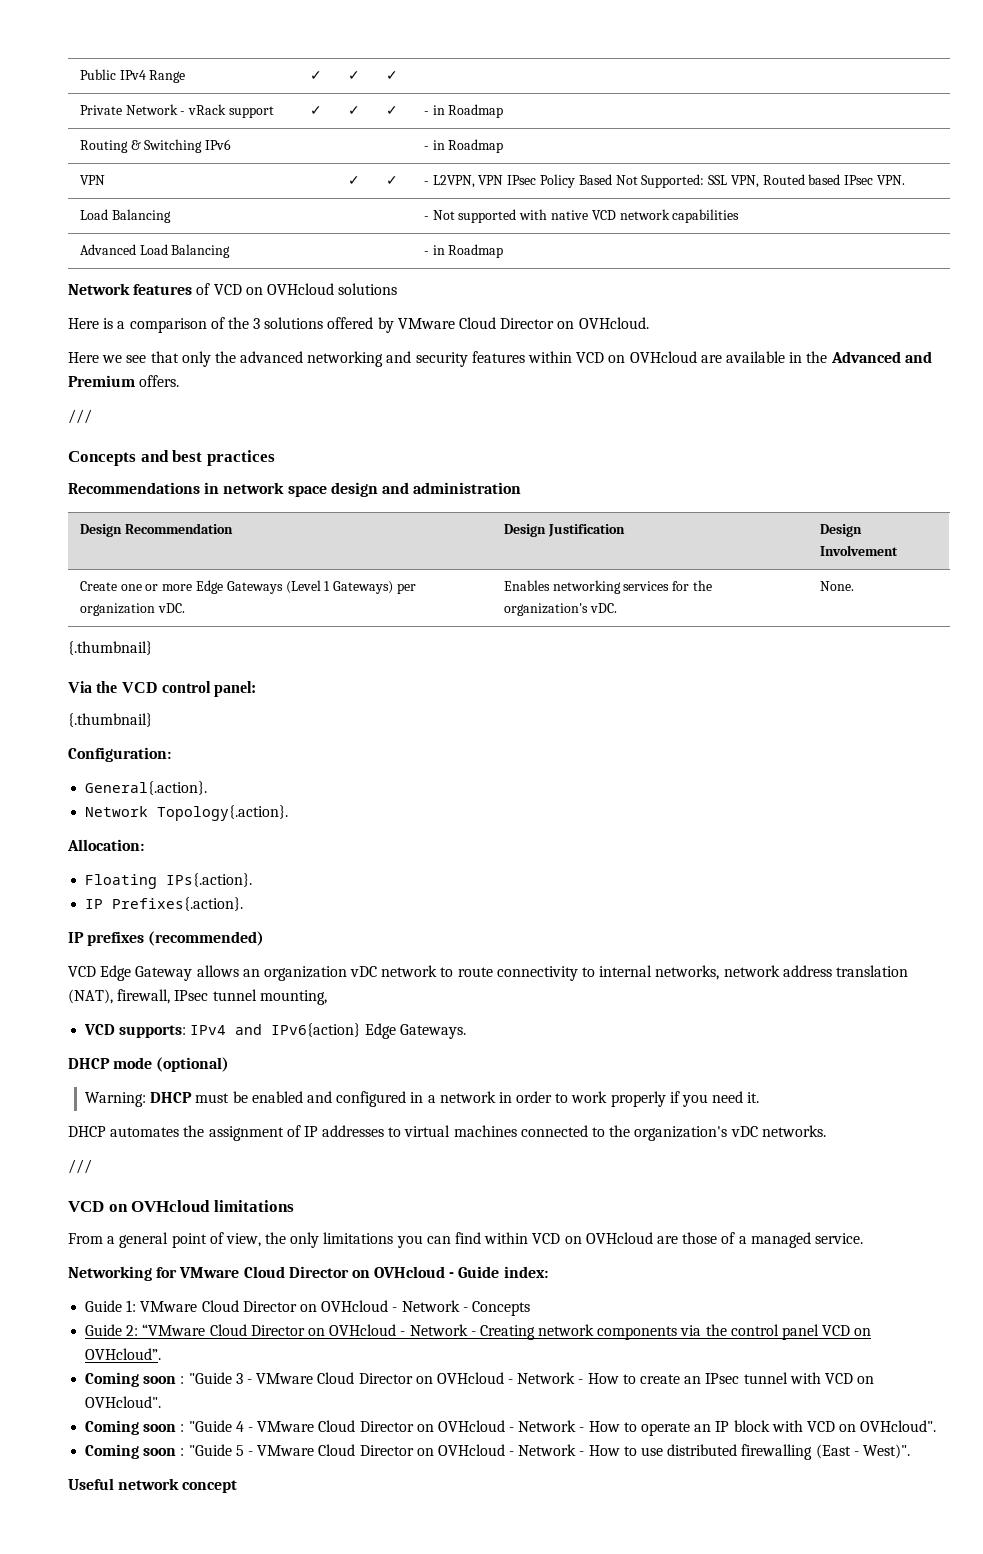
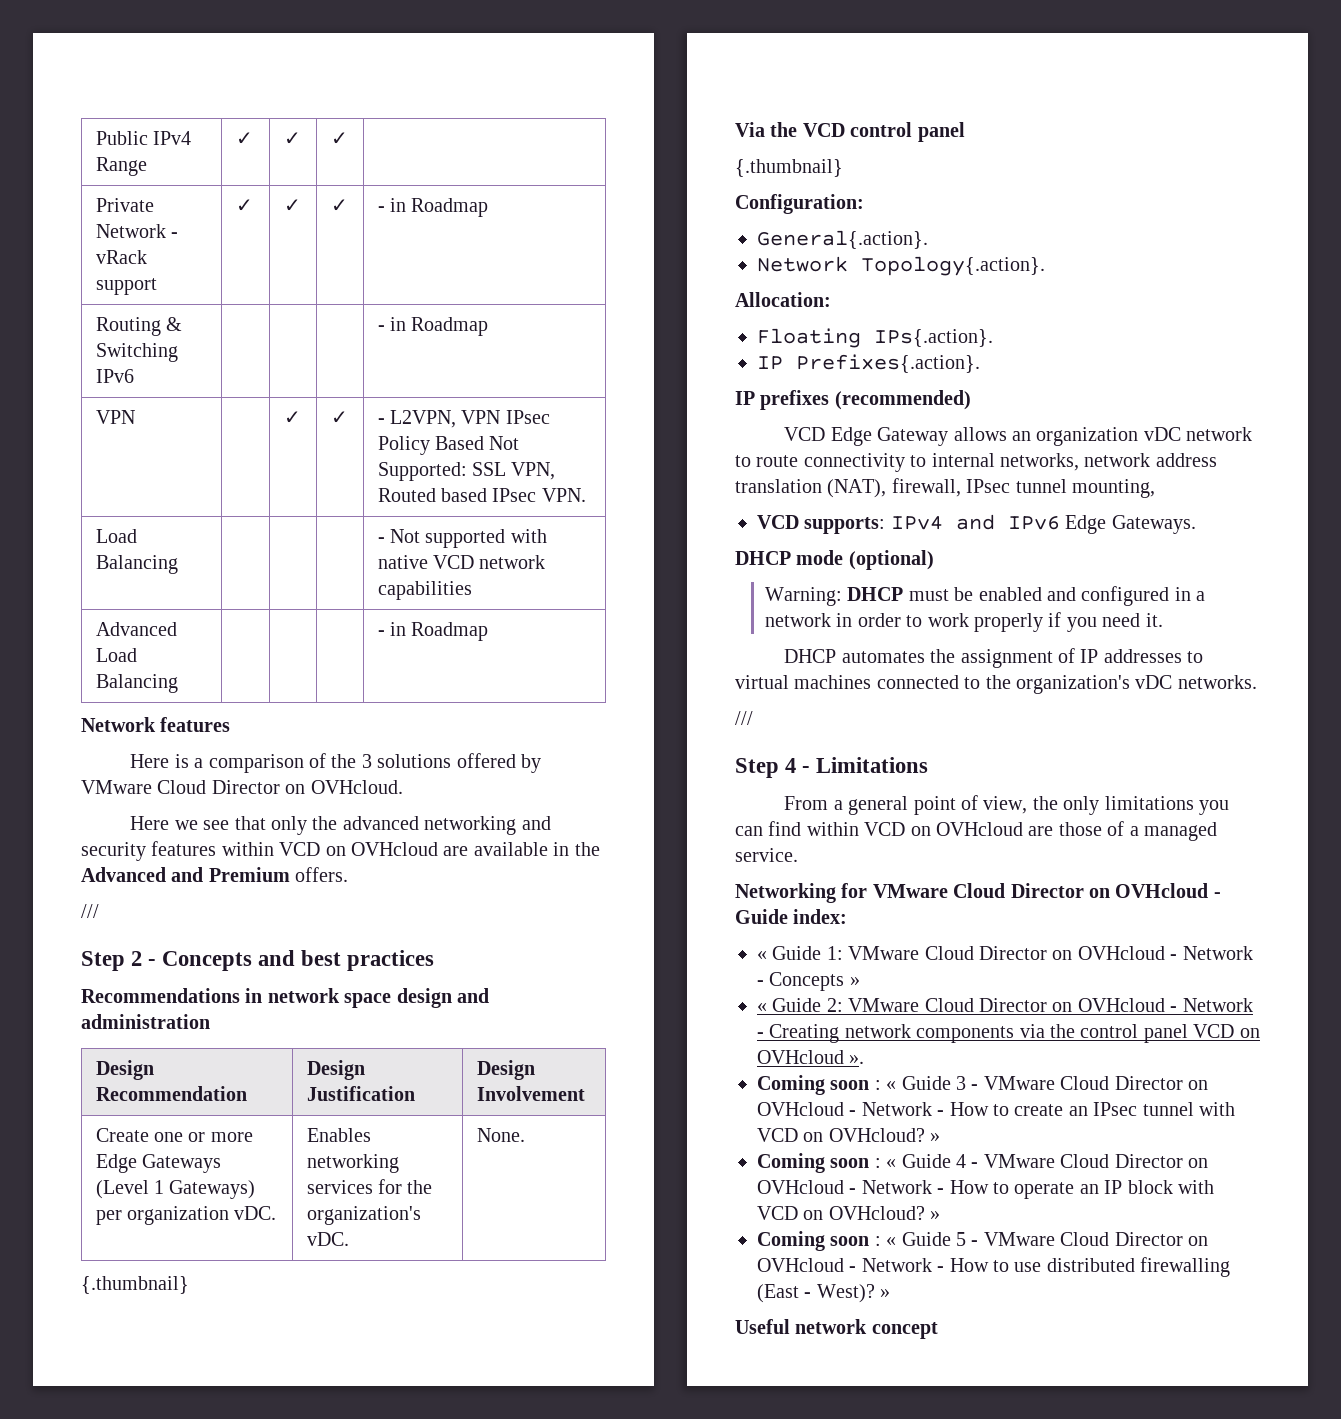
- Network features of VCD on OVHcloud solutions
+ Network features
- Concepts and best practices
+ Step 2 - Concepts and best practices
- Via the VCD control panel:
+ Via the VCD control panel
- VCD supports: IPv4 and IPv6{action} Edge Gateways.
+ VCD supports: IPv4 and IPv6 Edge Gateways.
- VCD on OVHcloud limitations
+ Step 4 - Limitations
- Guide 1:
+ « Guide 1:
- VMware Cloud Director on OVHcloud - Network - Concepts
- Guide 2:
+ VMware Cloud Director on OVHcloud - Network - Concepts »
+ « Guide 2:
- “VMware Cloud Director on OVHcloud - Network - Creating network components via the control panel VCD on OVHcloud”.
- Coming soon : "Guide 3 - VMware Cloud Director on OVHcloud - Network - How to create an IPsec tunnel with VCD on OVHcloud".
- Coming soon : "Guide 4 - VMware Cloud Director on OVHcloud - Network - How to operate an IP block with VCD on OVHcloud".
- Coming soon : "Guide 5 - VMware Cloud Director on OVHcloud - Network - How to use distributed firewalling (East - West)".
+ VMware Cloud Director on OVHcloud - Network - Creating network components via the control panel VCD on OVHcloud ».
+ Coming soon : « Guide 3 - VMware Cloud Director on OVHcloud - Network - How to create an IPsec tunnel with VCD on OVHcloud? »
+ Coming soon : « Guide 4 - VMware Cloud Director on OVHcloud - Network - How to operate an IP block with VCD on OVHcloud? »
+ Coming soon : « Guide 5 - VMware Cloud Director on OVHcloud - Network - How to use distributed firewalling (East - West)? »

